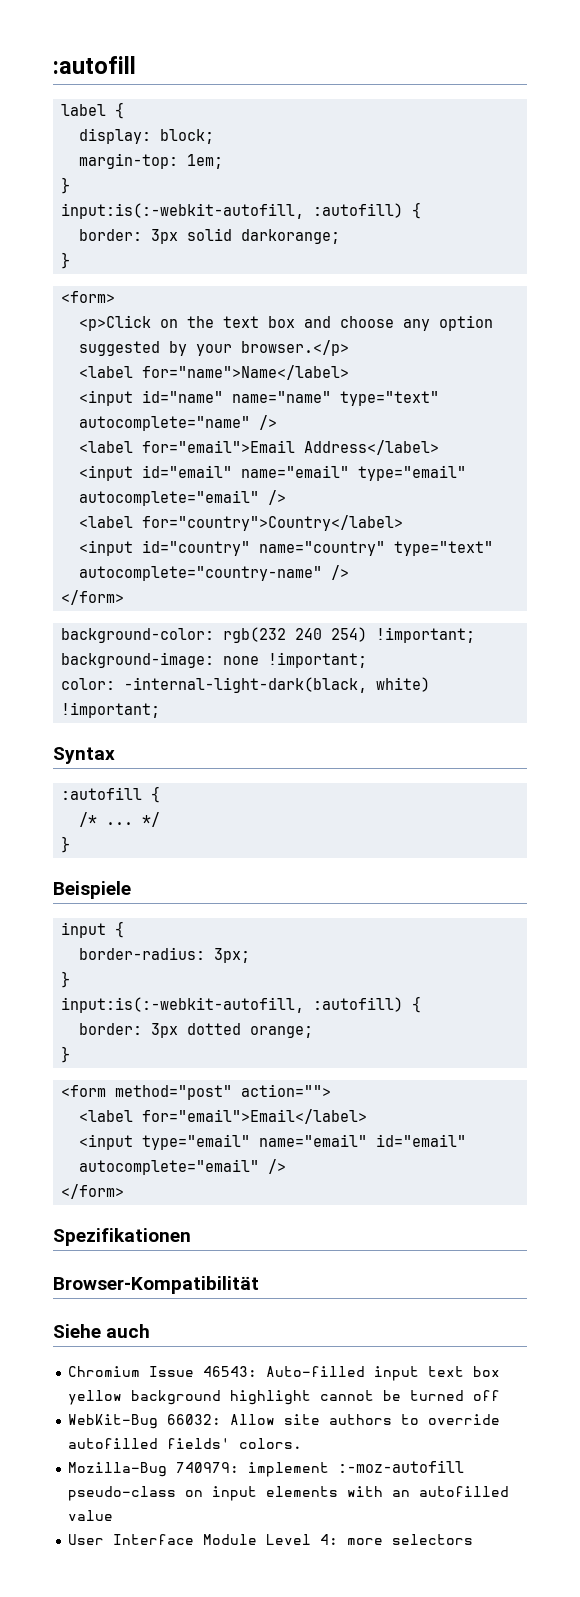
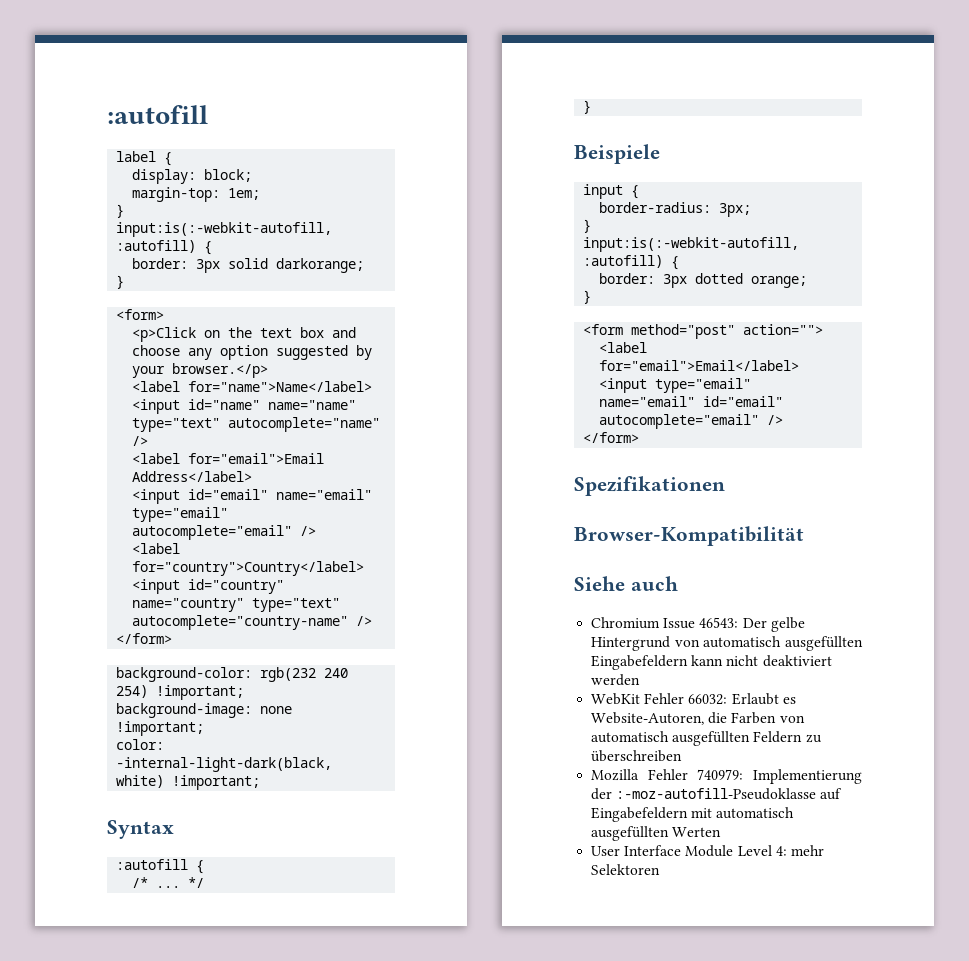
- Chromium Issue 46543: Auto-filled input text box yellow background highlight cannot be turned off
- WebKit-Bug 66032: Allow site authors to override autofilled fields' colors.
- Mozilla-Bug 740979: implement :-moz-autofill pseudo-class on input elements with an autofilled value
+ Chromium Issue 46543: Der gelbe Hintergrund von automatisch ausgefüllten Eingabefeldern kann nicht deaktiviert werden
+ WebKit Fehler 66032: Erlaubt es Website-Autoren, die Farben von automatisch ausgefüllten Feldern zu überschreiben
+ Mozilla Fehler 740979: Implementierung der :-moz-autofill-Pseudoklasse auf Eingabefeldern mit automatisch ausgefüllten Werten
- User Interface Module Level 4: more selectors
+ User Interface Module Level 4: mehr Selektoren

